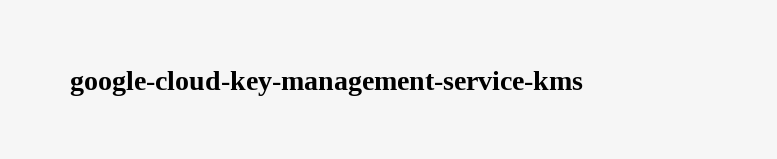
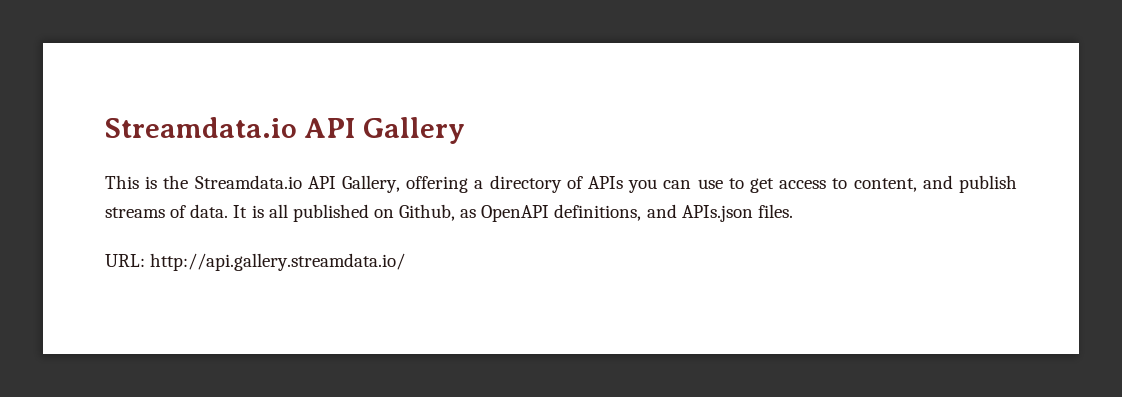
- google-cloud-key-management-service-kms
+ Streamdata.io API Gallery
+ This is the Streamdata.io API Gallery, offering a directory of APIs you can use to get access to content, and publish streams of data. It is all published on Github, as OpenAPI definitions, and APIs.json files.
+ URL: http://api.gallery.streamdata.io/

